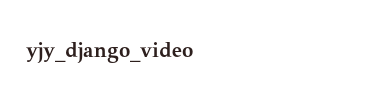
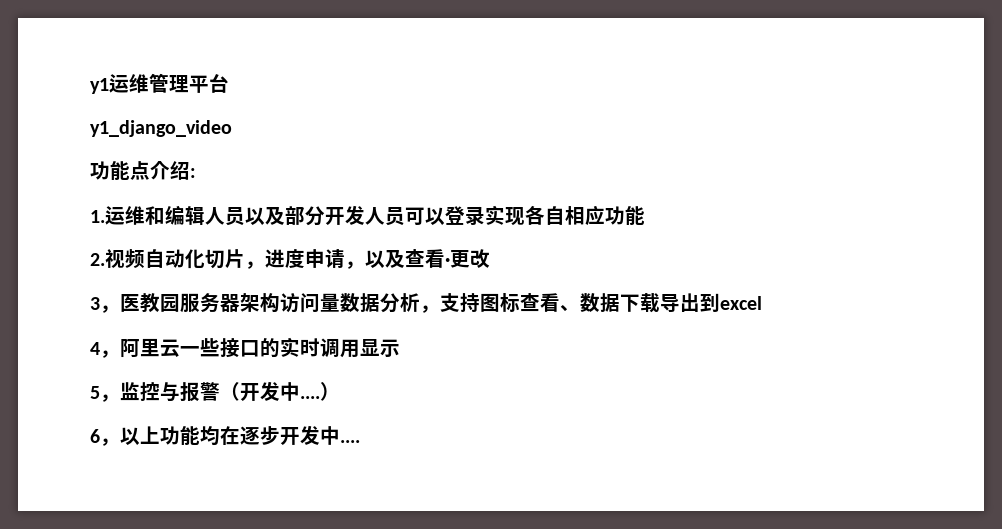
- yjy_django_video
+ y1运维管理平台
+ y1_django_video
+ 功能点介绍:
+ 1.运维和编辑人员以及部分开发人员可以登录实现各自相应功能
+ 2.视频自动化切片，进度申请，以及查看·更改
+ 3，医教园服务器架构访问量数据分析，支持图标查看、数据下载导出到excel
+ 4，阿里云一些接口的实时调用显示
+ 5，监控与报警（开发中....）
+ 6，以上功能均在逐步开发中....

